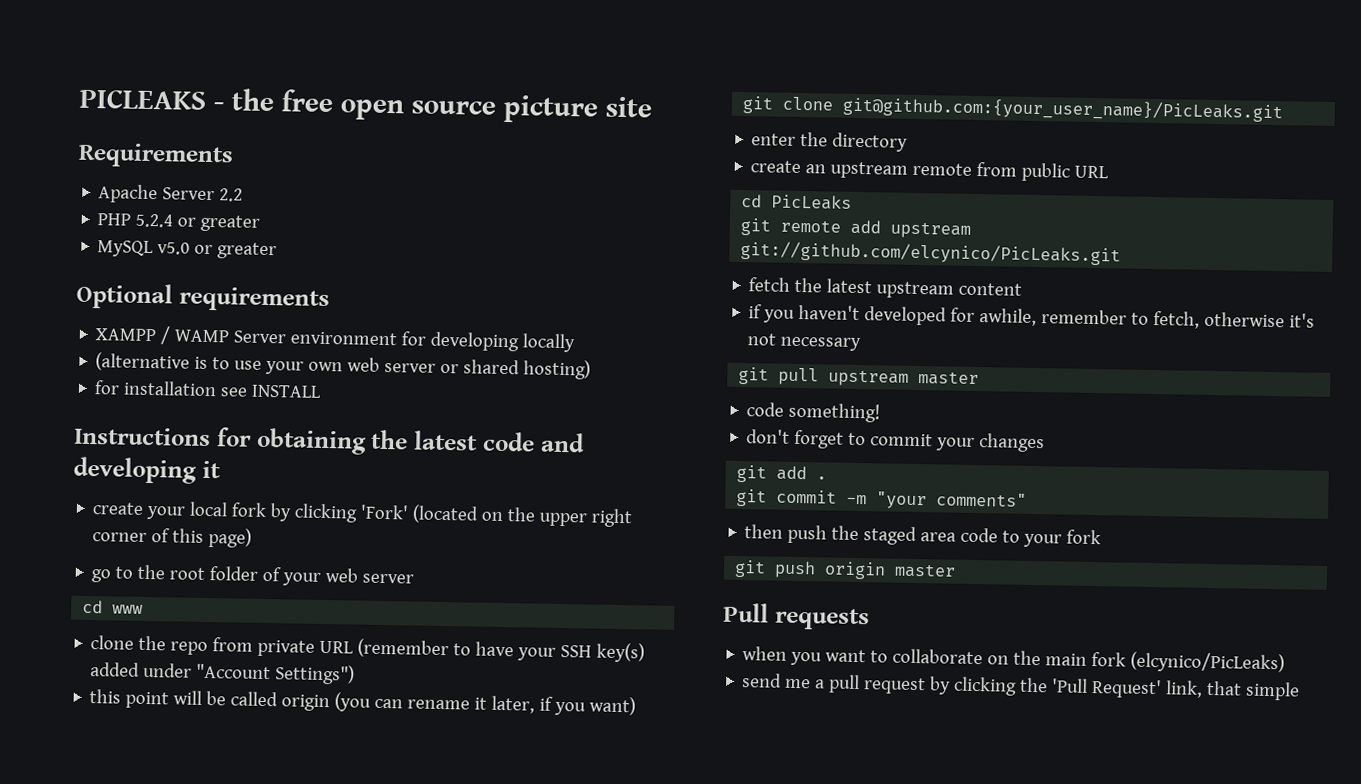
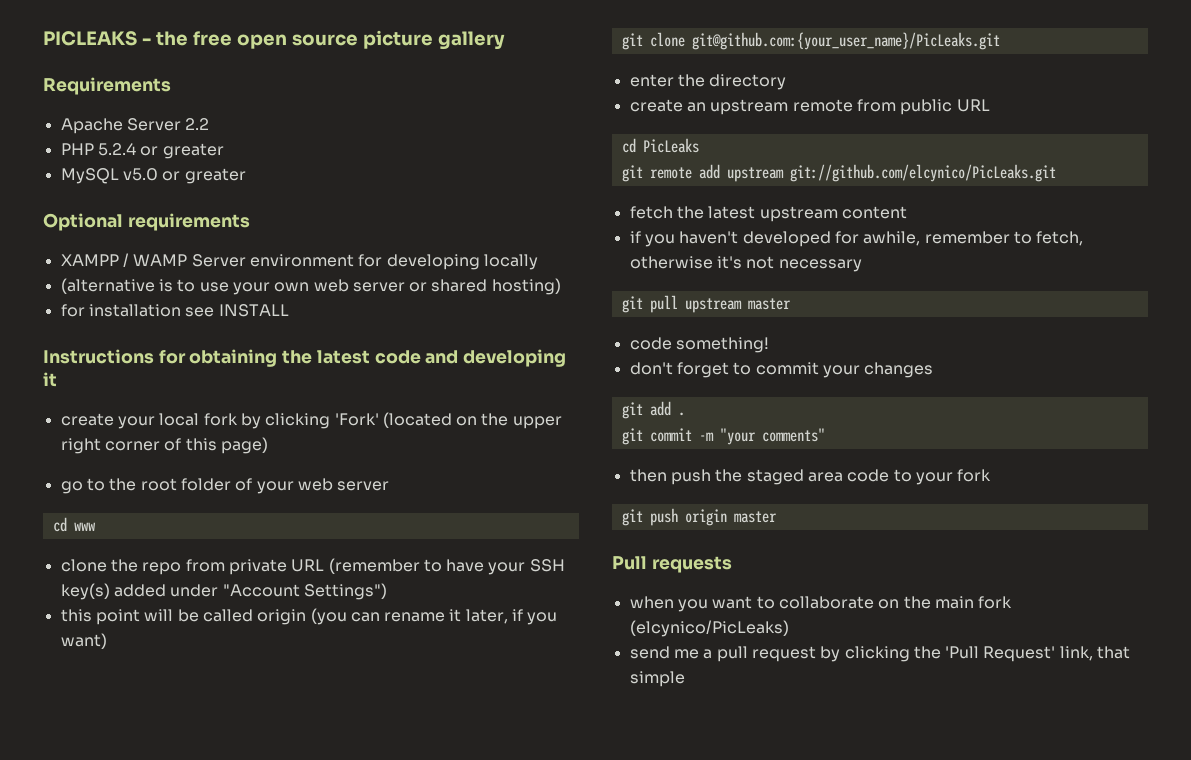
- PICLEAKS - the free open source picture site
+ PICLEAKS - the free open source picture gallery

